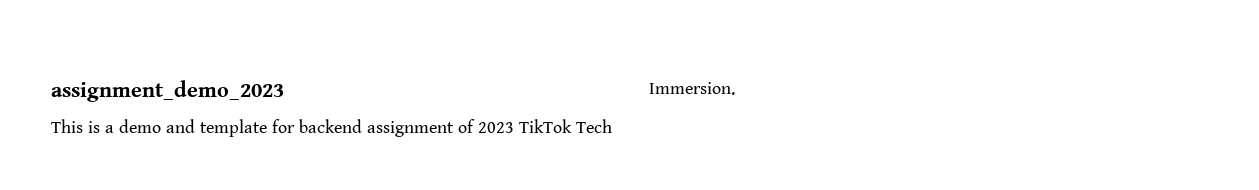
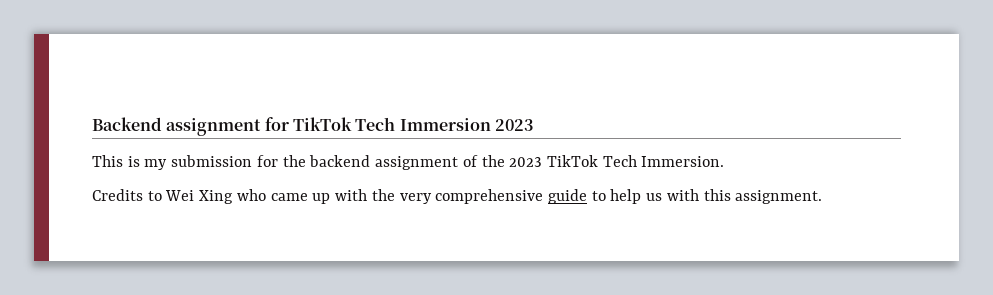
- assignment_demo_2023
- This is a demo and template for backend assignment of 2023 TikTok Tech Immersion.
+ Backend assignment for TikTok Tech Immersion 2023
+ This is my submission for the backend assignment of the 2023 TikTok Tech Immersion.
+ Credits to Wei Xing who came up with the very comprehensive guide to help us with this assignment.

